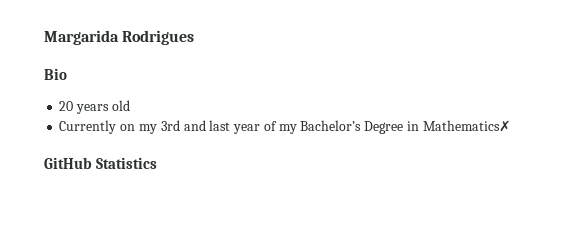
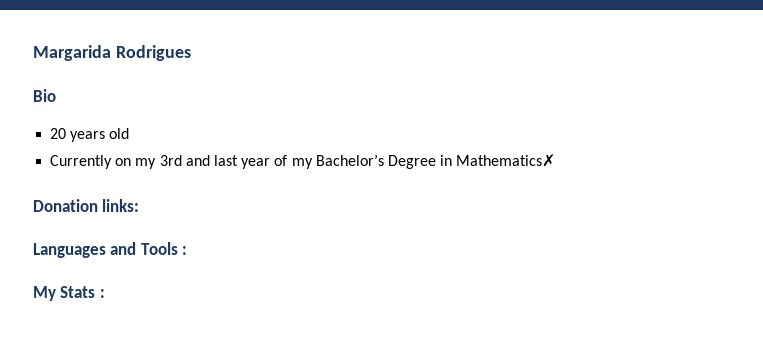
- GitHub Statistics
+ Donation links:
+ Languages and Tools :
+ My Stats :

